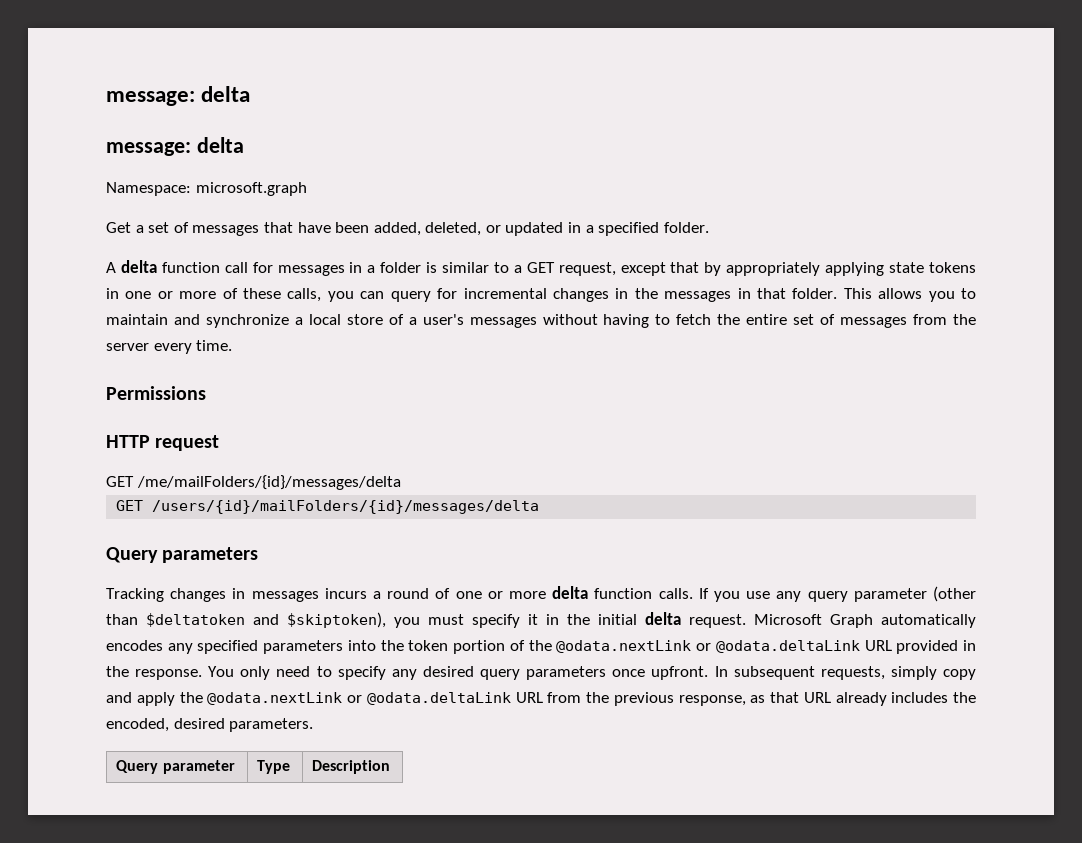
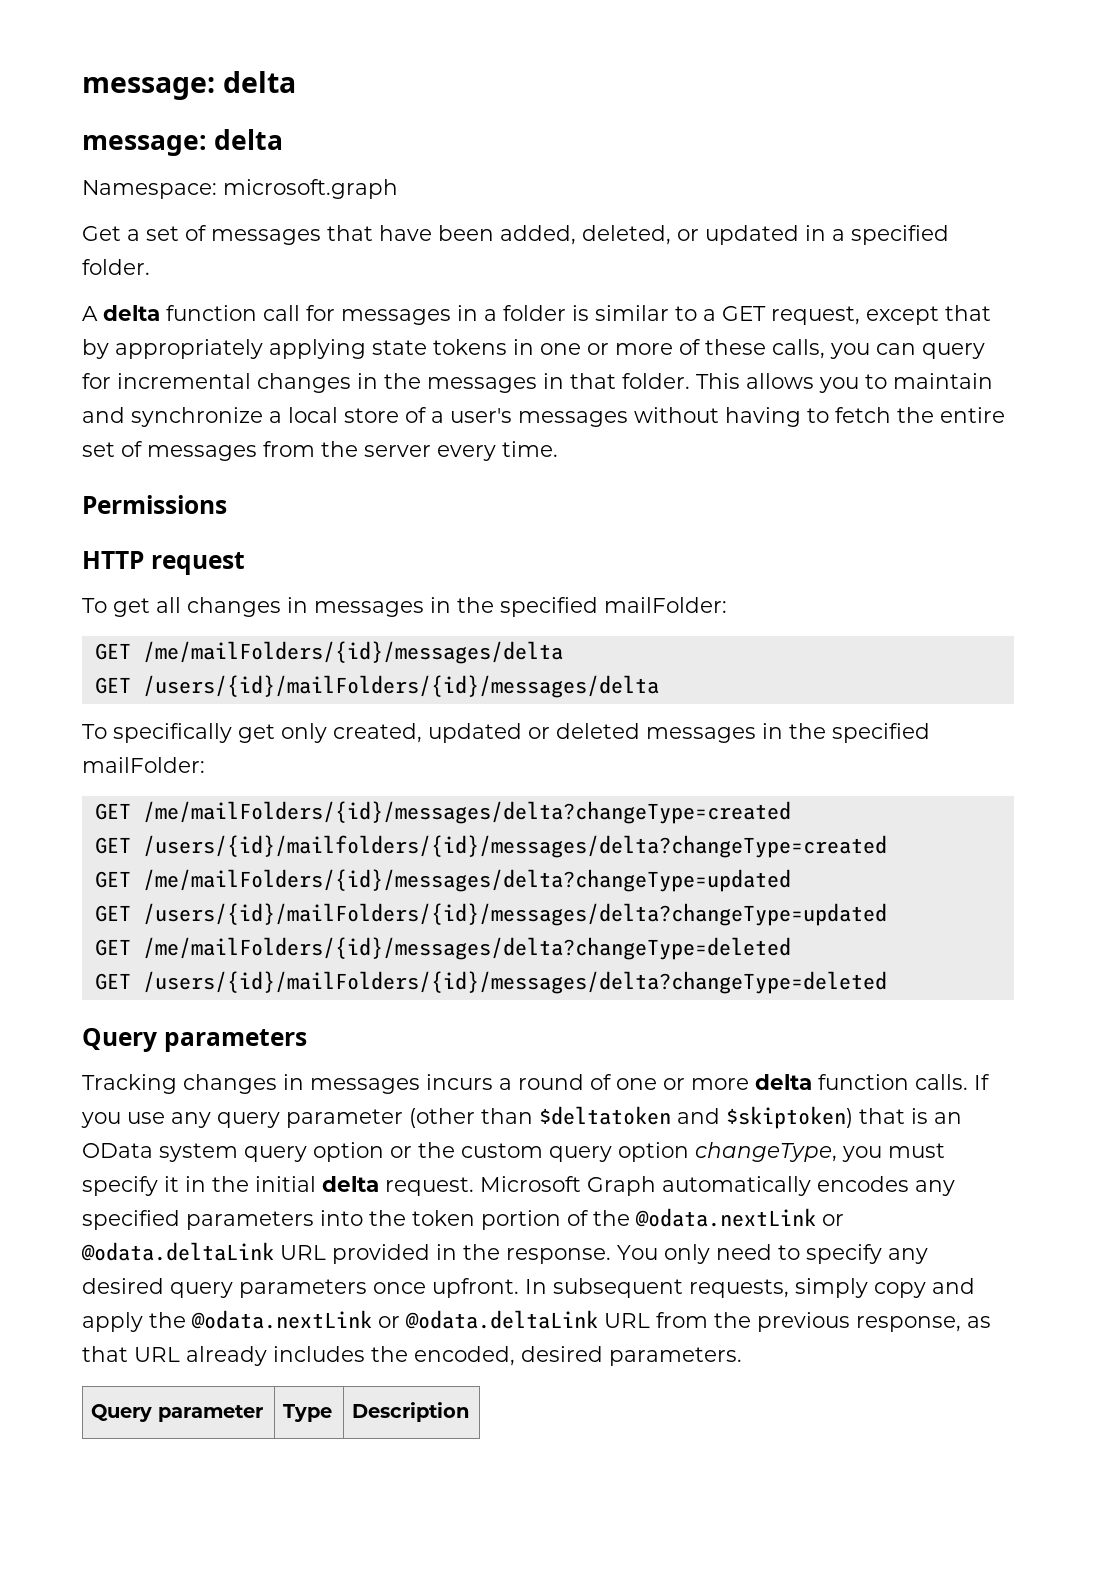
+ To get all changes in messages in the specified mailFolder:
  GET /me/mailFolders/{id}/messages/delta
  GET /users/{id}/mailFolders/{id}/messages/delta
+ To specifically get only created, updated or deleted messages in the specified mailFolder:
+ GET /me/mailFolders/{id}/messages/delta?changeType=created
+ GET /users/{id}/mailfolders/{id}/messages/delta?changeType=created
+ GET /me/mailFolders/{id}/messages/delta?changeType=updated
+ GET /users/{id}/mailFolders/{id}/messages/delta?changeType=updated
+ GET /me/mailFolders/{id}/messages/delta?changeType=deleted
+ GET /users/{id}/mailFolders/{id}/messages/delta?changeType=deleted
- If you use any query parameter (other than $deltatoken and $skiptoken), you must specify it in the initial delta request.
+ If you use any query parameter (other than $deltatoken and $skiptoken) that is an OData system query option or the custom query option changeType, you must specify it in the initial delta request.

